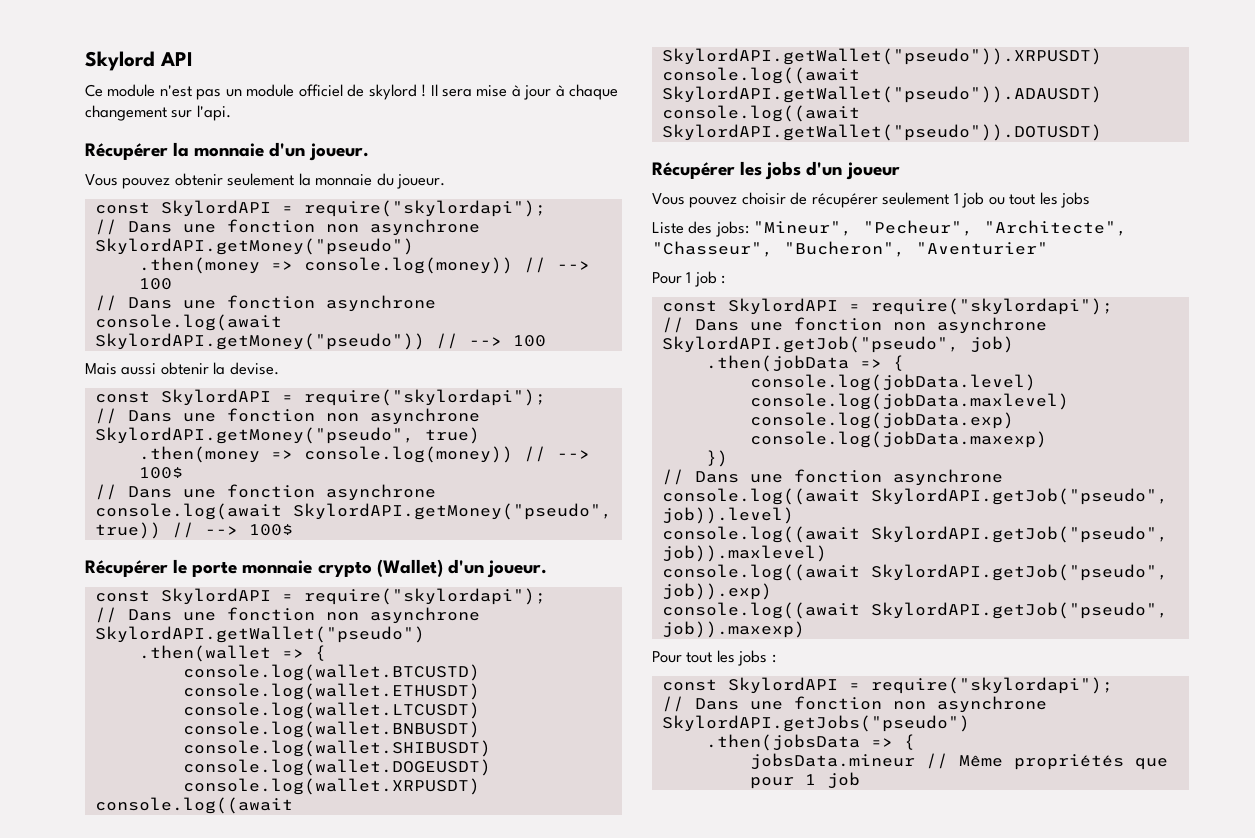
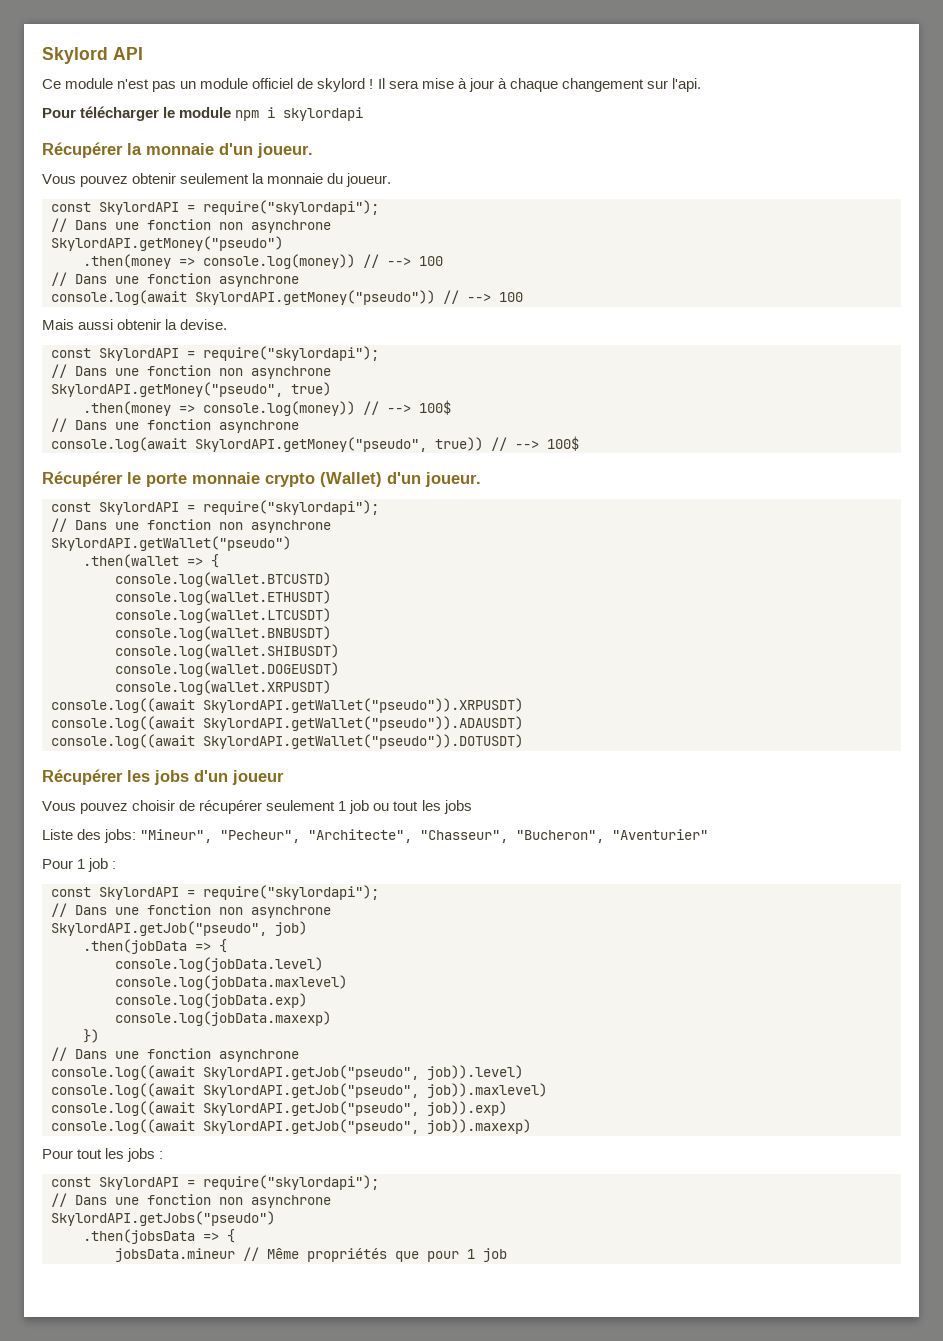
+ Pour télécharger le module npm i skylordapi

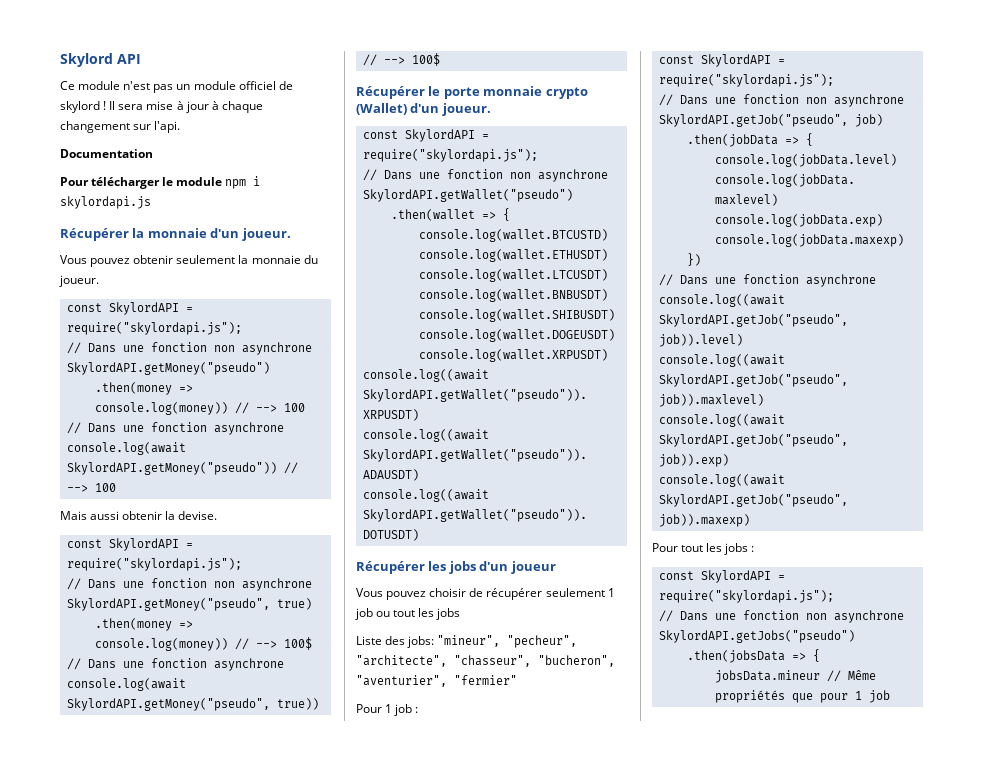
+ Documentation
- Pour télécharger le module npm i skylordapi
+ Pour télécharger le module npm i skylordapi.js
  Vous pouvez obtenir seulement la monnaie du joueur.
- const SkylordAPI = require("skylordapi");
+ const SkylordAPI = require("skylordapi.js");
  Mais aussi obtenir la devise.
- const SkylordAPI = require("skylordapi");
+ const SkylordAPI = require("skylordapi.js");
  Récupérer le porte monnaie crypto (Wallet) d'un joueur.
- const SkylordAPI = require("skylordapi");
+ const SkylordAPI = require("skylordapi.js");
- Liste des jobs: "Mineur", "Pecheur", "Architecte", "Chasseur", "Bucheron", "Aventurier"
+ Liste des jobs: "mineur", "pecheur", "architecte", "chasseur", "bucheron", "aventurier", "fermier"
  Pour 1 job :
- const SkylordAPI = require("skylordapi");
+ const SkylordAPI = require("skylordapi.js");
  Pour tout les jobs :
- const SkylordAPI = require("skylordapi");
+ const SkylordAPI = require("skylordapi.js");

